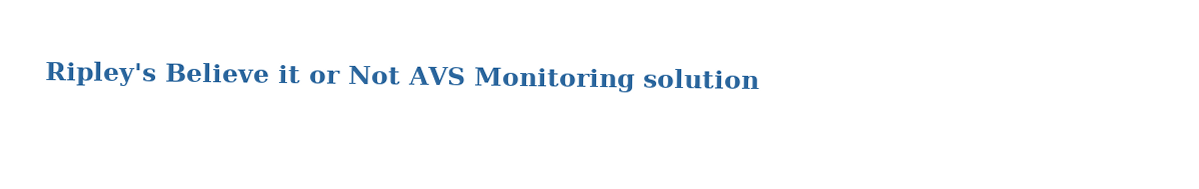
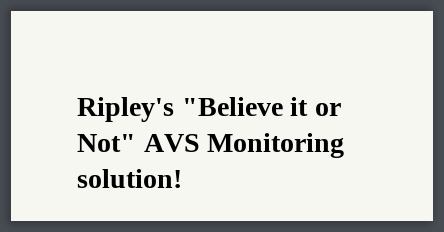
- Ripley's Believe it or Not AVS Monitoring solution
+ Ripley's "Believe it or Not" AVS Monitoring solution!

